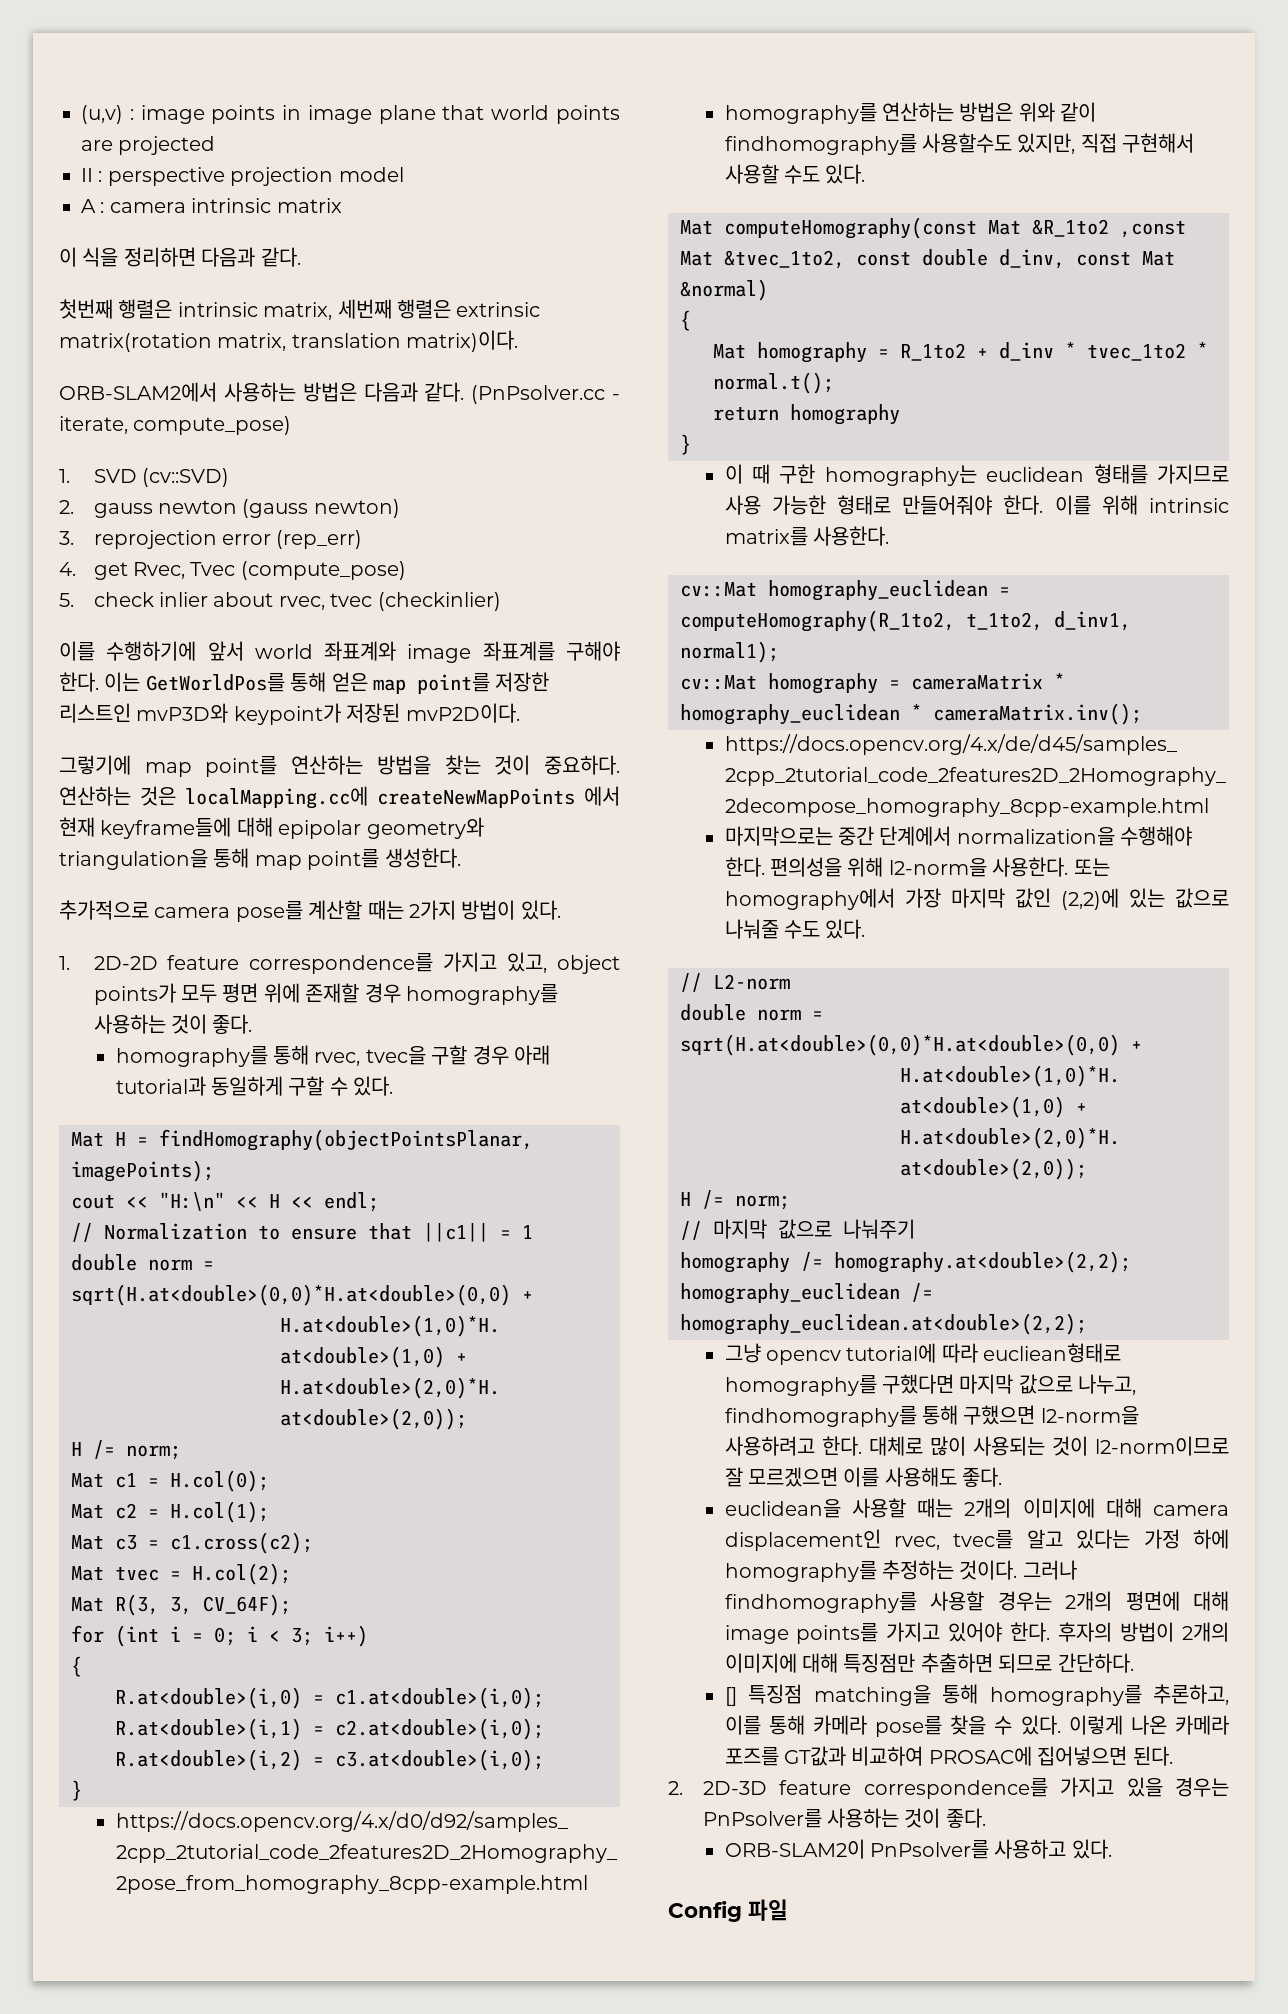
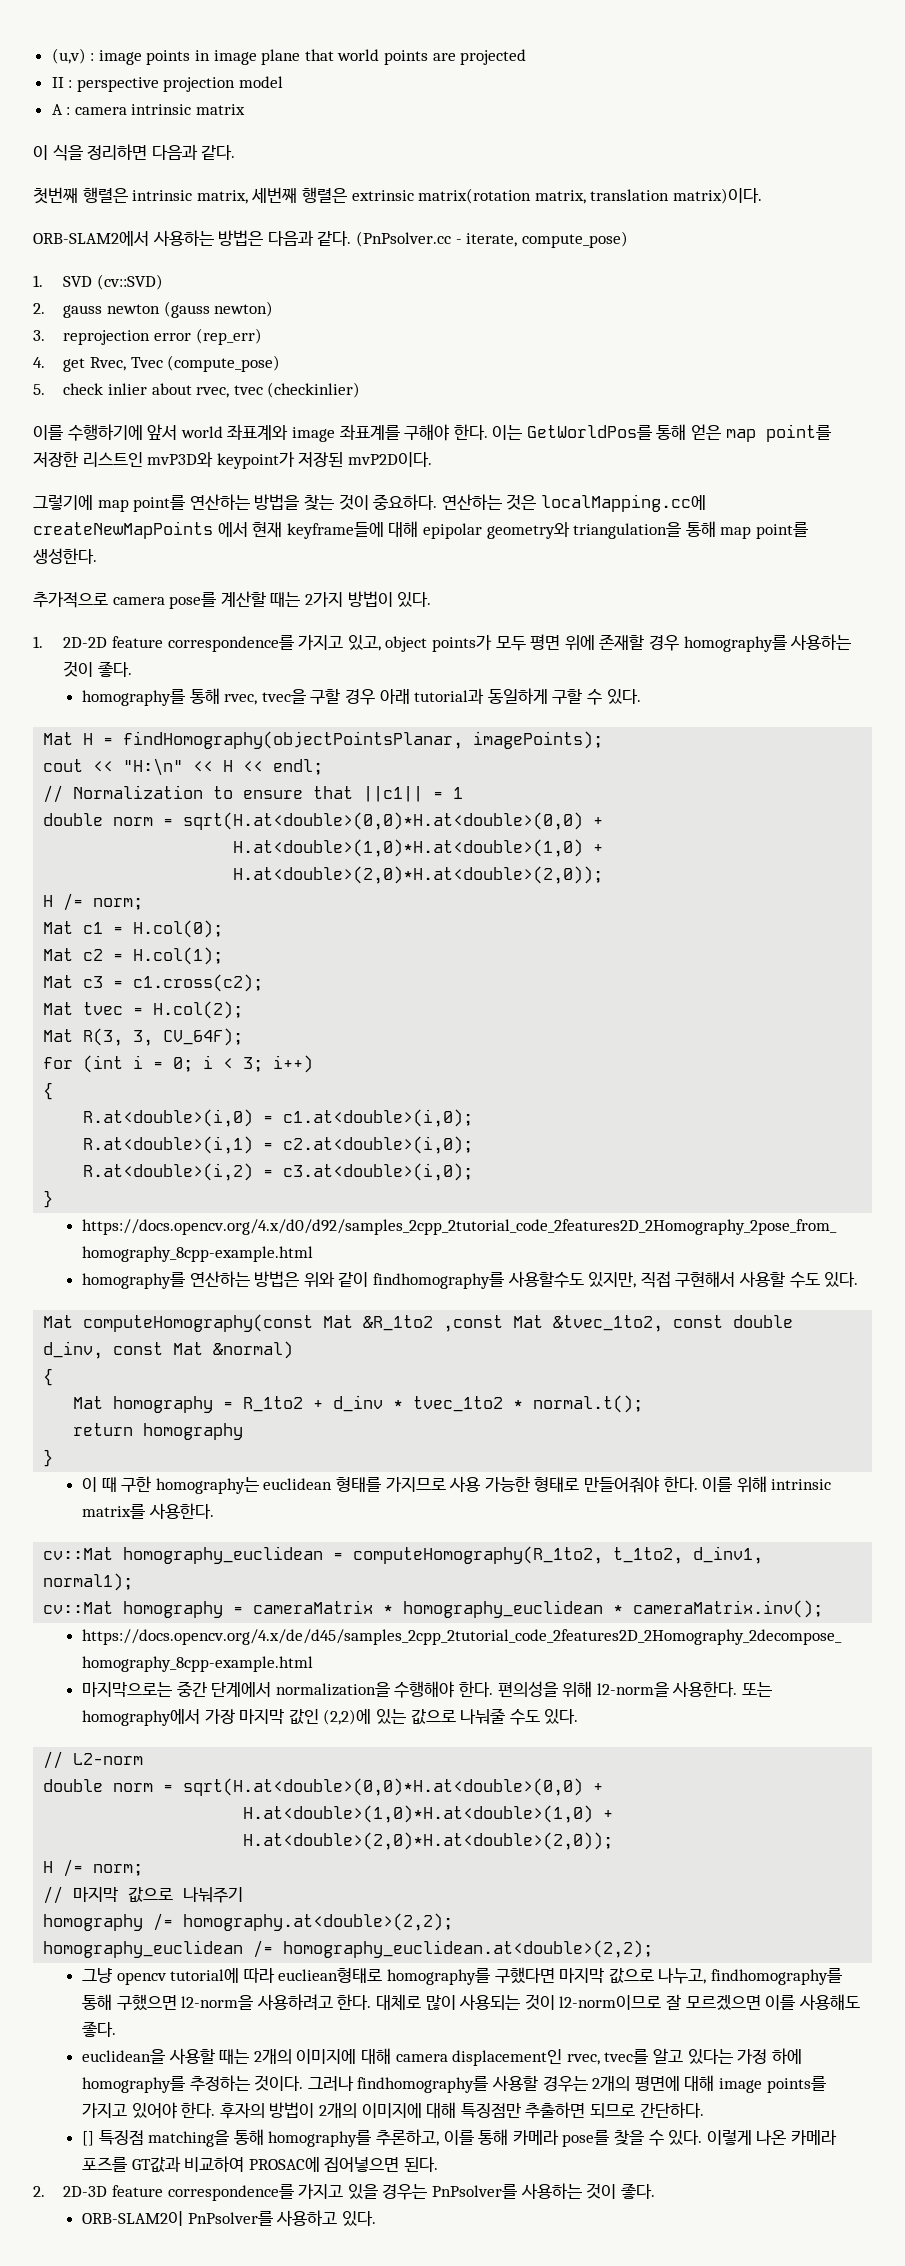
- Config 파일

